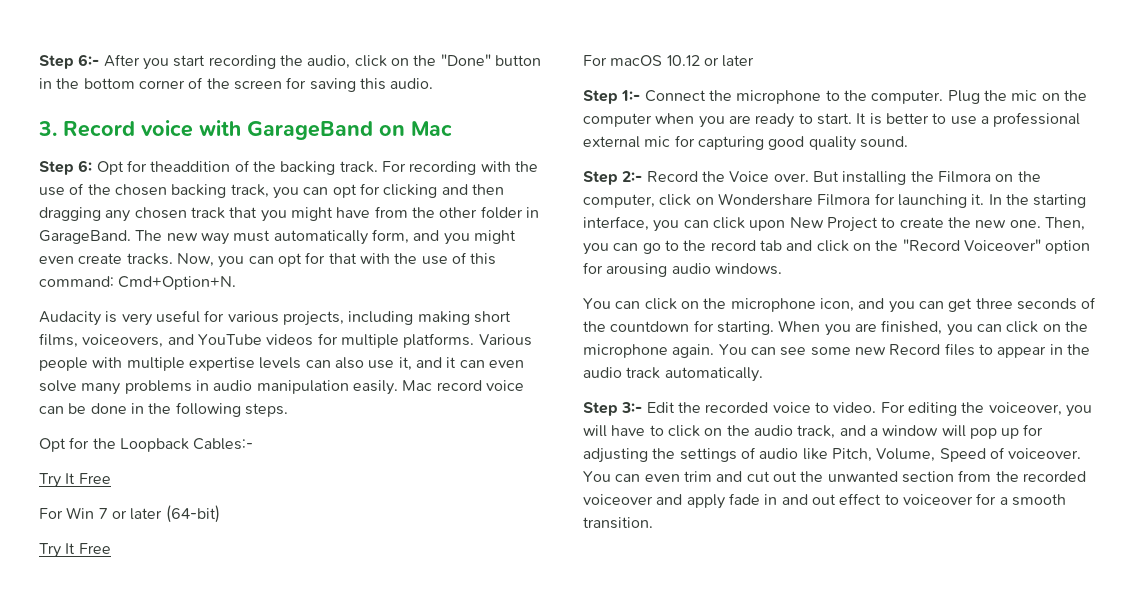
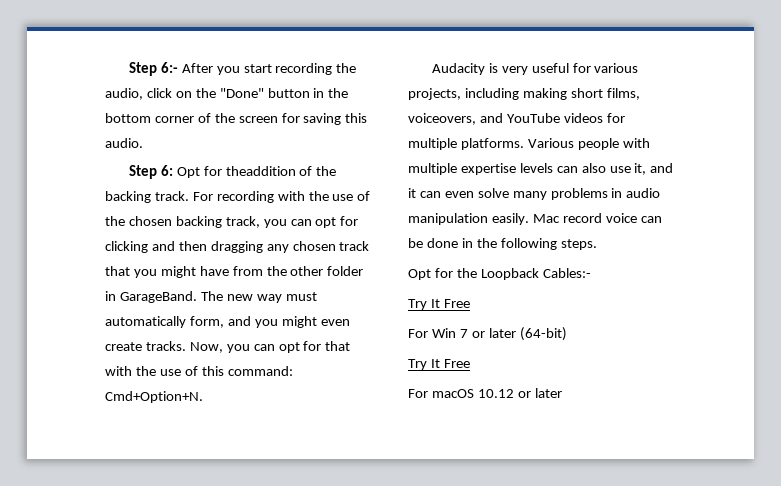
- 3. Record voice with GarageBand on Mac
- Step 1:- Connect the microphone to the computer. Plug the mic on the computer when you are ready to start. It is better to use a professional external mic for capturing good quality sound.
- Step 2:- Record the Voice over. But installing the Filmora on the computer, click on Wondershare Filmora for launching it. In the starting interface, you can click upon New Project to create the new one. Then, you can go to the record tab and click on the "Record Voiceover" option for arousing audio windows.
- You can click on the microphone icon, and you can get three seconds of the countdown for starting. When you are finished, you can click on the microphone again. You can see some new Record files to appear in the audio track automatically.
- Step 3:- Edit the recorded voice to video. For editing the voiceover, you will have to click on the audio track, and a window will pop up for adjusting the settings of audio like Pitch, Volume, Speed of voiceover. You can even trim and cut out the unwanted section from the recorded voiceover and apply fade in and out effect to voiceover for a smooth transition.

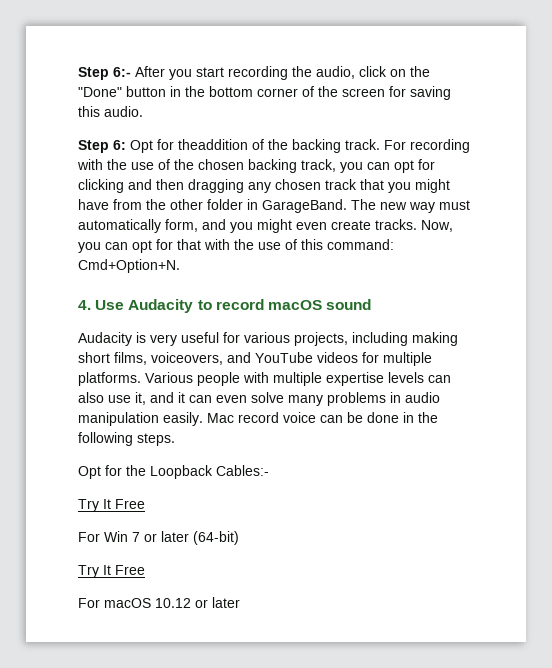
+ 4. Use Audacity to record macOS sound

